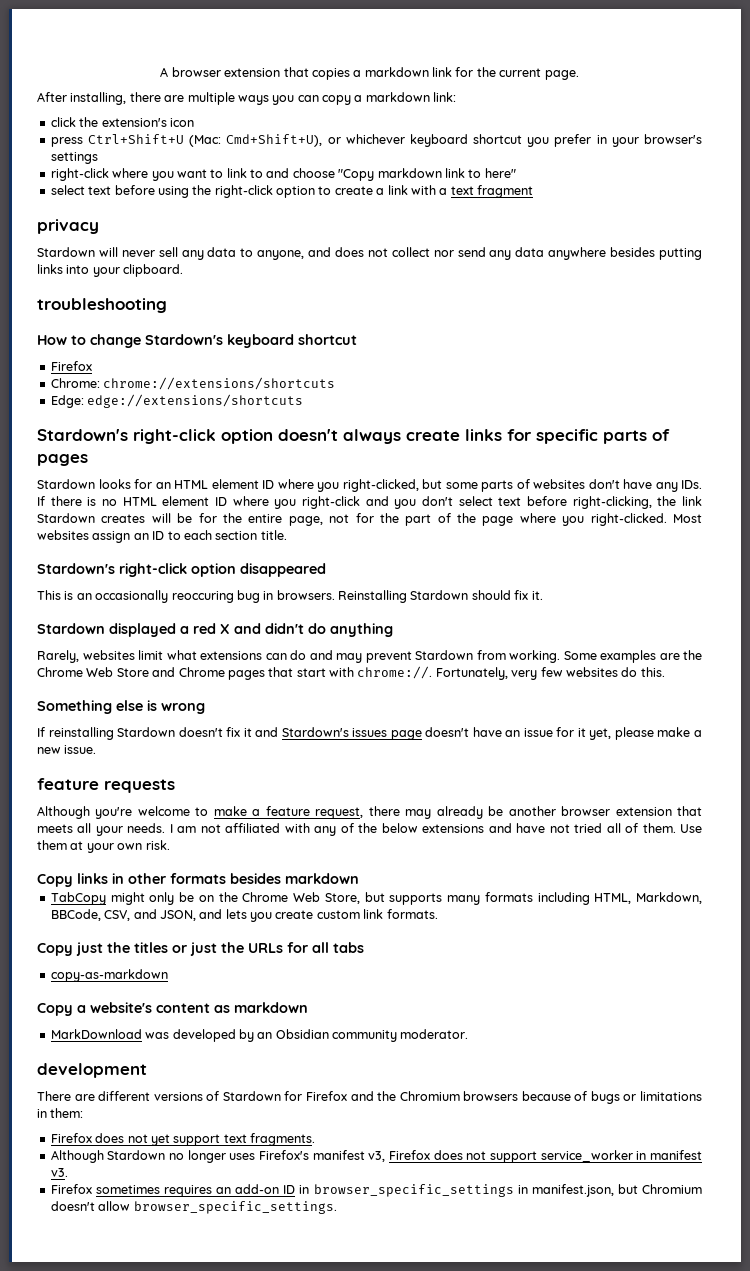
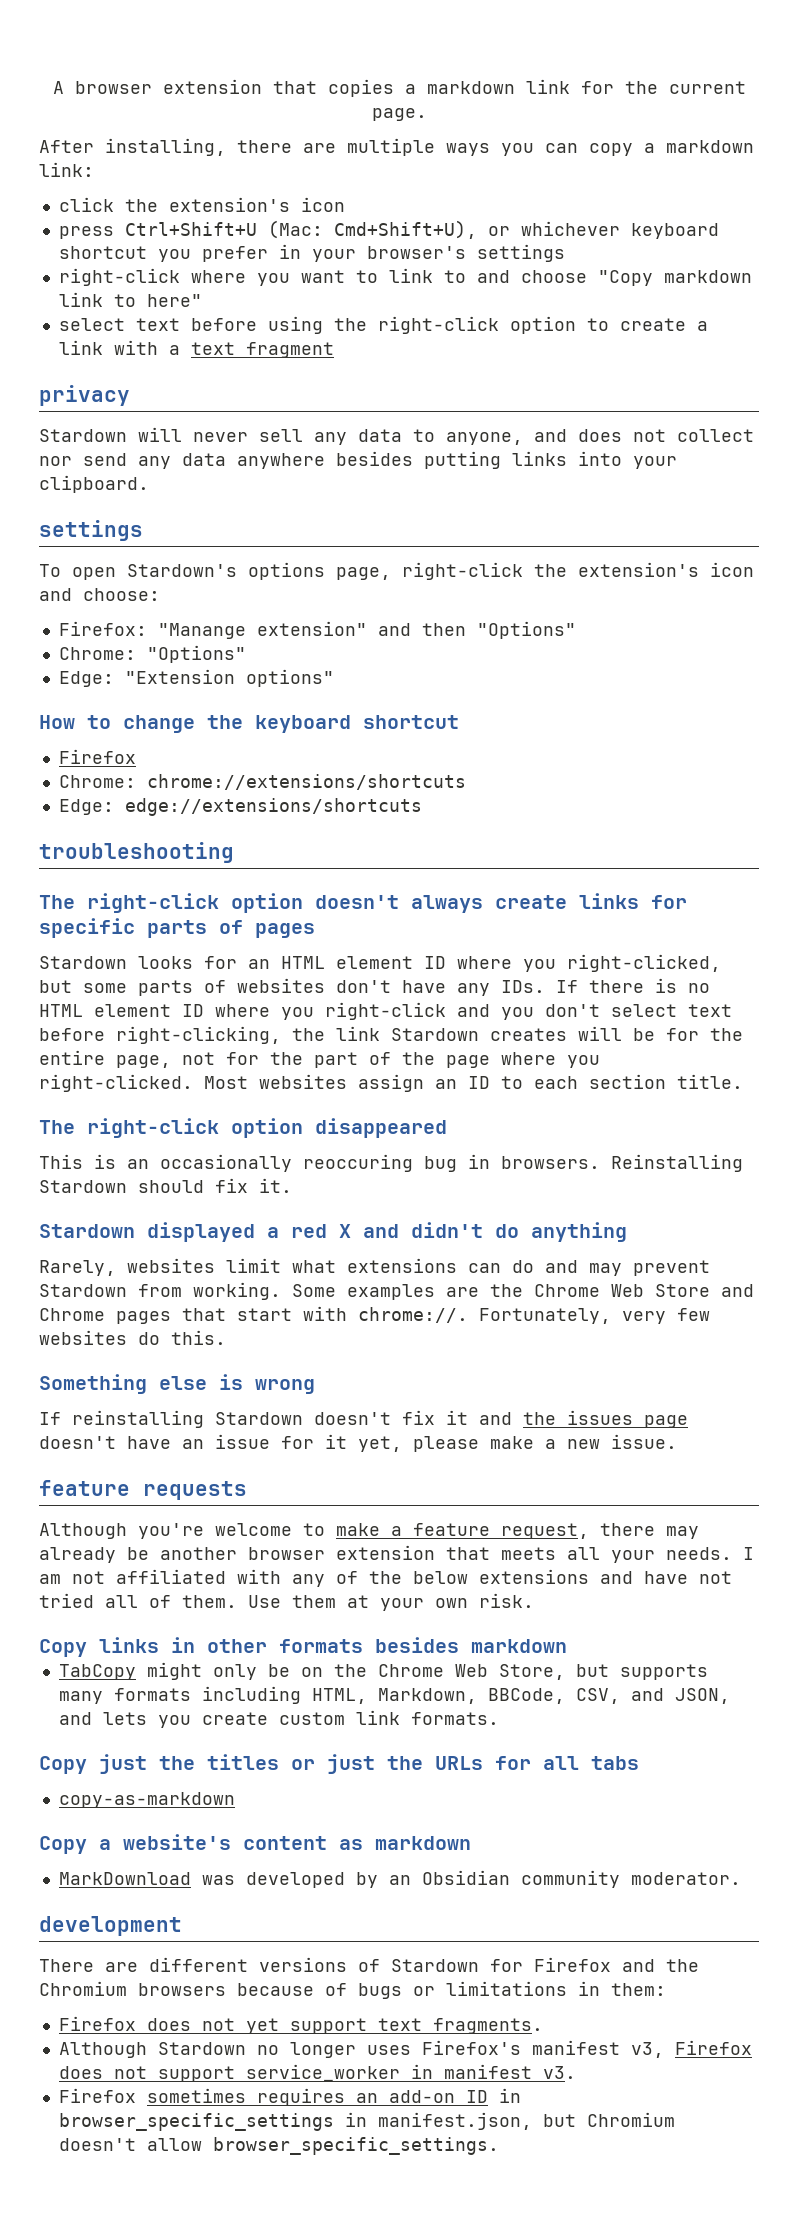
  Stardown will never sell any data to anyone, and does not collect nor send any data anywhere besides putting links into your clipboard.
- troubleshooting
+ settings
+ To open Stardown's options page, right-click the extension's icon and choose:
+ Firefox: "Manange extension" and then "Options"
+ Chrome: "Options"
+ Edge: "Extension options"
- How to change Stardown's keyboard shortcut
+ How to change the keyboard shortcut
- Stardown's right-click option doesn't always create links for specific parts of pages
+ troubleshooting
+ The right-click option doesn't always create links for specific parts of pages
- Stardown's right-click option disappeared
+ The right-click option disappeared
- If reinstalling Stardown doesn't fix it and Stardown's issues page doesn't have an issue for it yet, please make a new issue.
+ If reinstalling Stardown doesn't fix it and the issues page doesn't have an issue for it yet, please make a new issue.

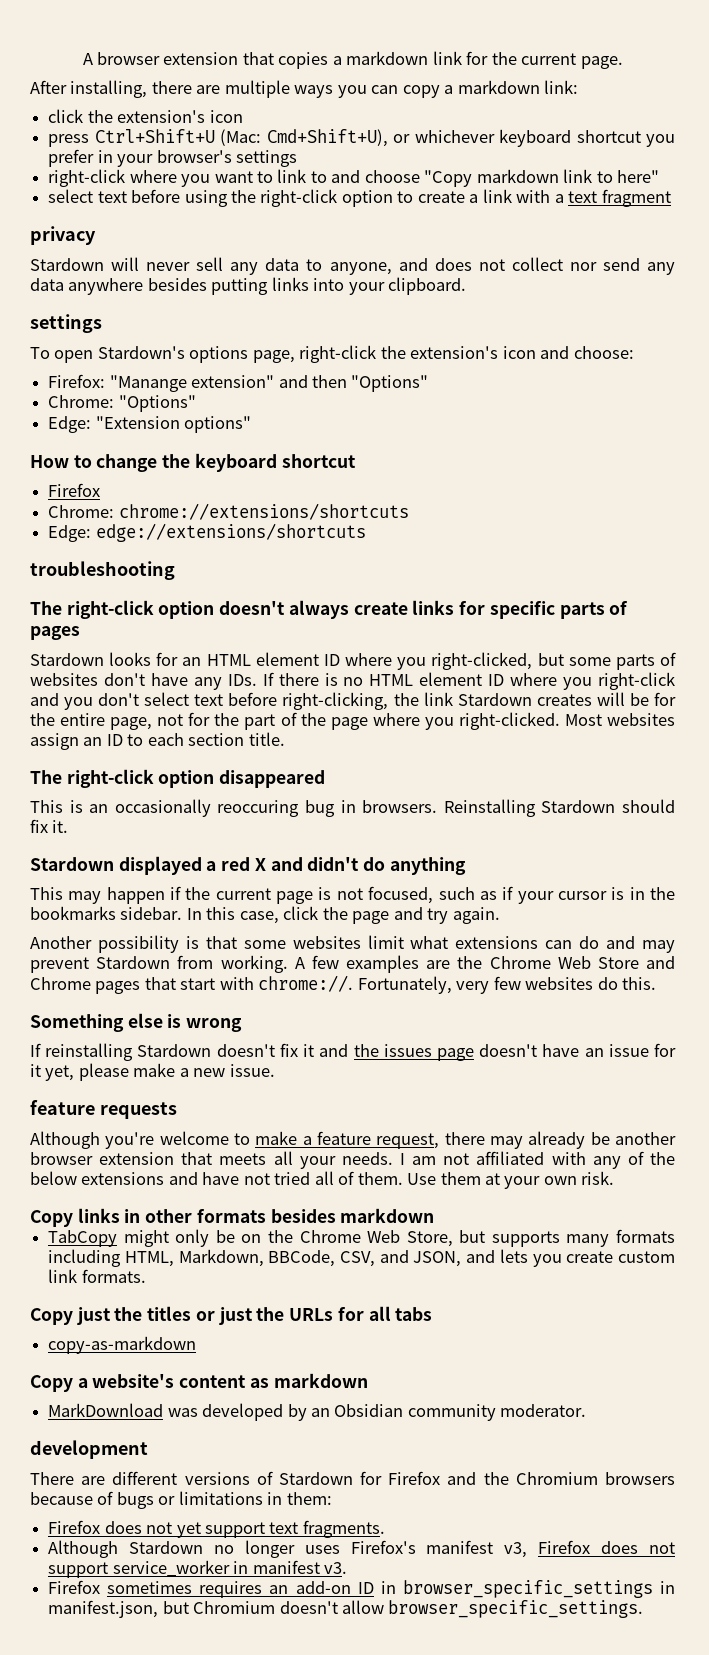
- Rarely, websites limit what extensions can do and may prevent Stardown from working.
+ This may happen if the current page is not focused, such as if your cursor is in the bookmarks sidebar. In this case, click the page and try again.
+ Another possibility is that some websites limit what extensions can do and may prevent Stardown from working.
- Some examples are the Chrome Web Store and Chrome pages that start with chrome://.
+ A few examples are the Chrome Web Store and Chrome pages that start with chrome://.

